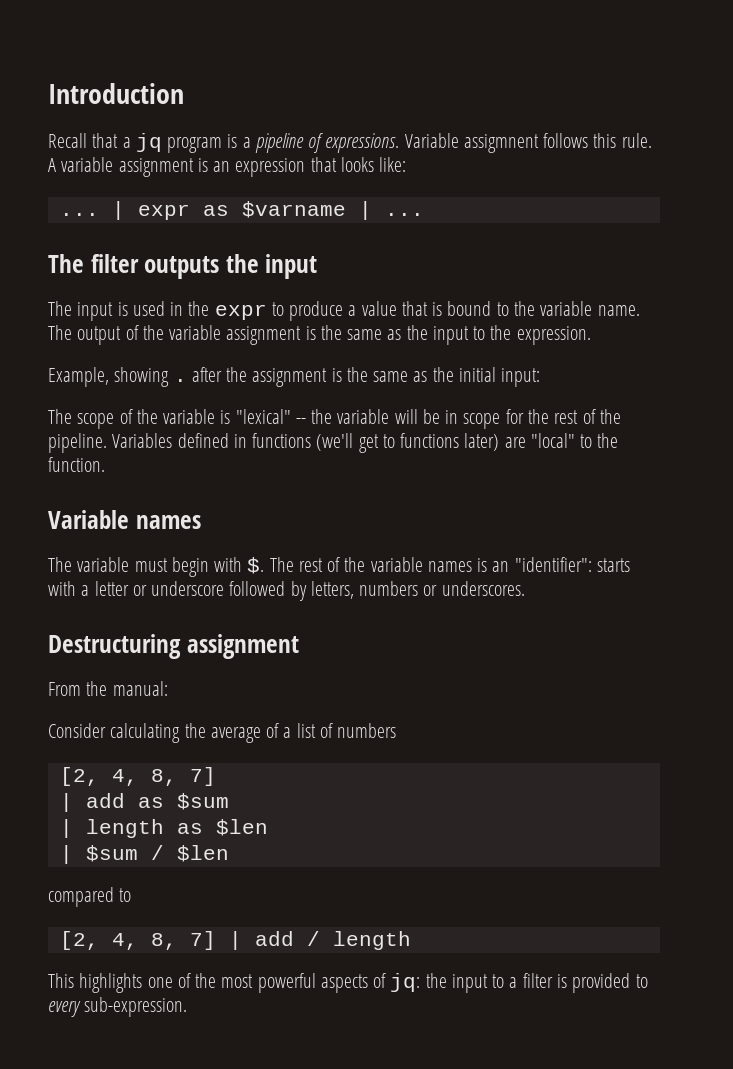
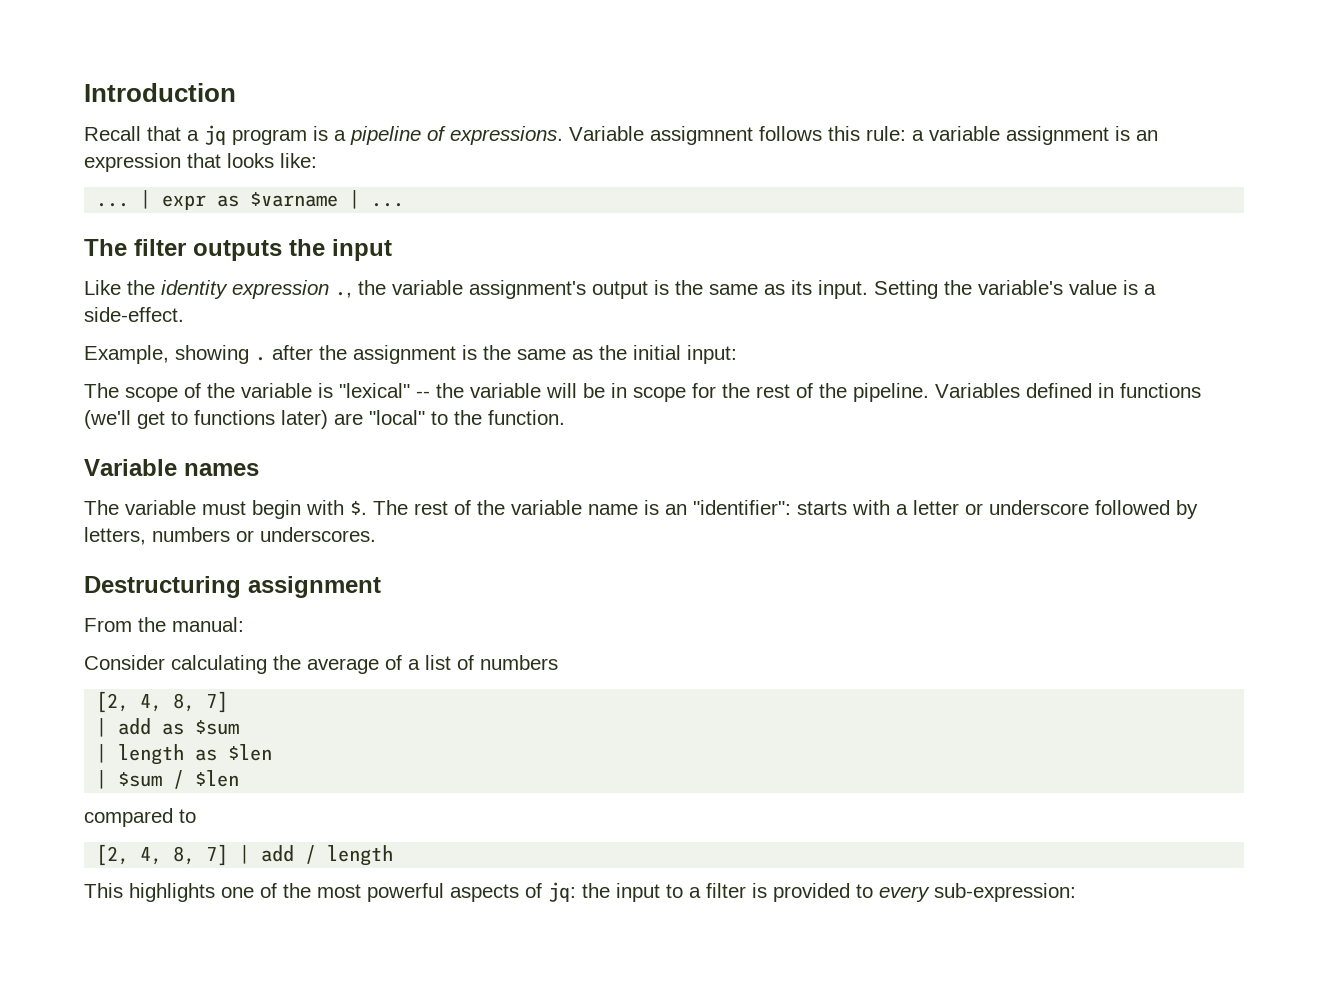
- Variable assigmnent follows this rule. A variable assignment is an expression that looks like:
+ Variable assigmnent follows this rule: a variable assignment is an expression that looks like:
- The input is used in the expr to produce a value that is bound to the variable name. The output of the variable assignment is the same as the input to the expression.
+ Like the identity expression ., the variable assignment's output is the same as its input. Setting the variable's value is a side-effect.
- The rest of the variable names is an "identifier": starts with a letter or underscore followed by letters, numbers or underscores.
+ The rest of the variable name is an "identifier": starts with a letter or underscore followed by letters, numbers or underscores.
- This highlights one of the most powerful aspects of jq: the input to a filter is provided to every sub-expression.
+ This highlights one of the most powerful aspects of jq: the input to a filter is provided to every sub-expression:

